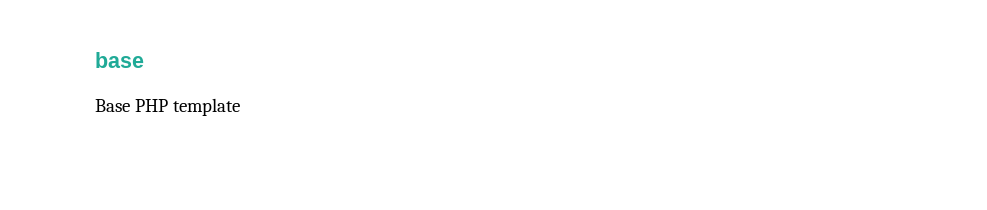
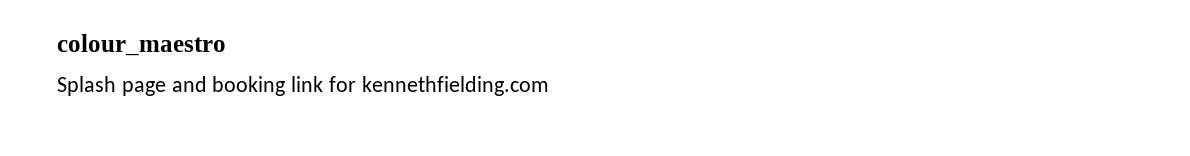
- base
- Base PHP template
+ colour_maestro
+ Splash page and booking link for kennethfielding.com

